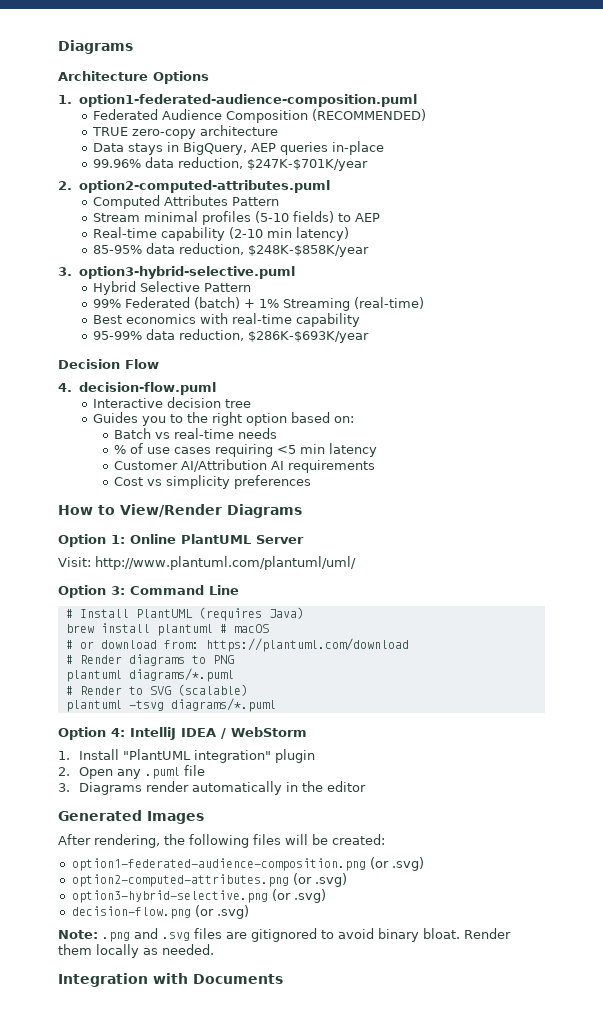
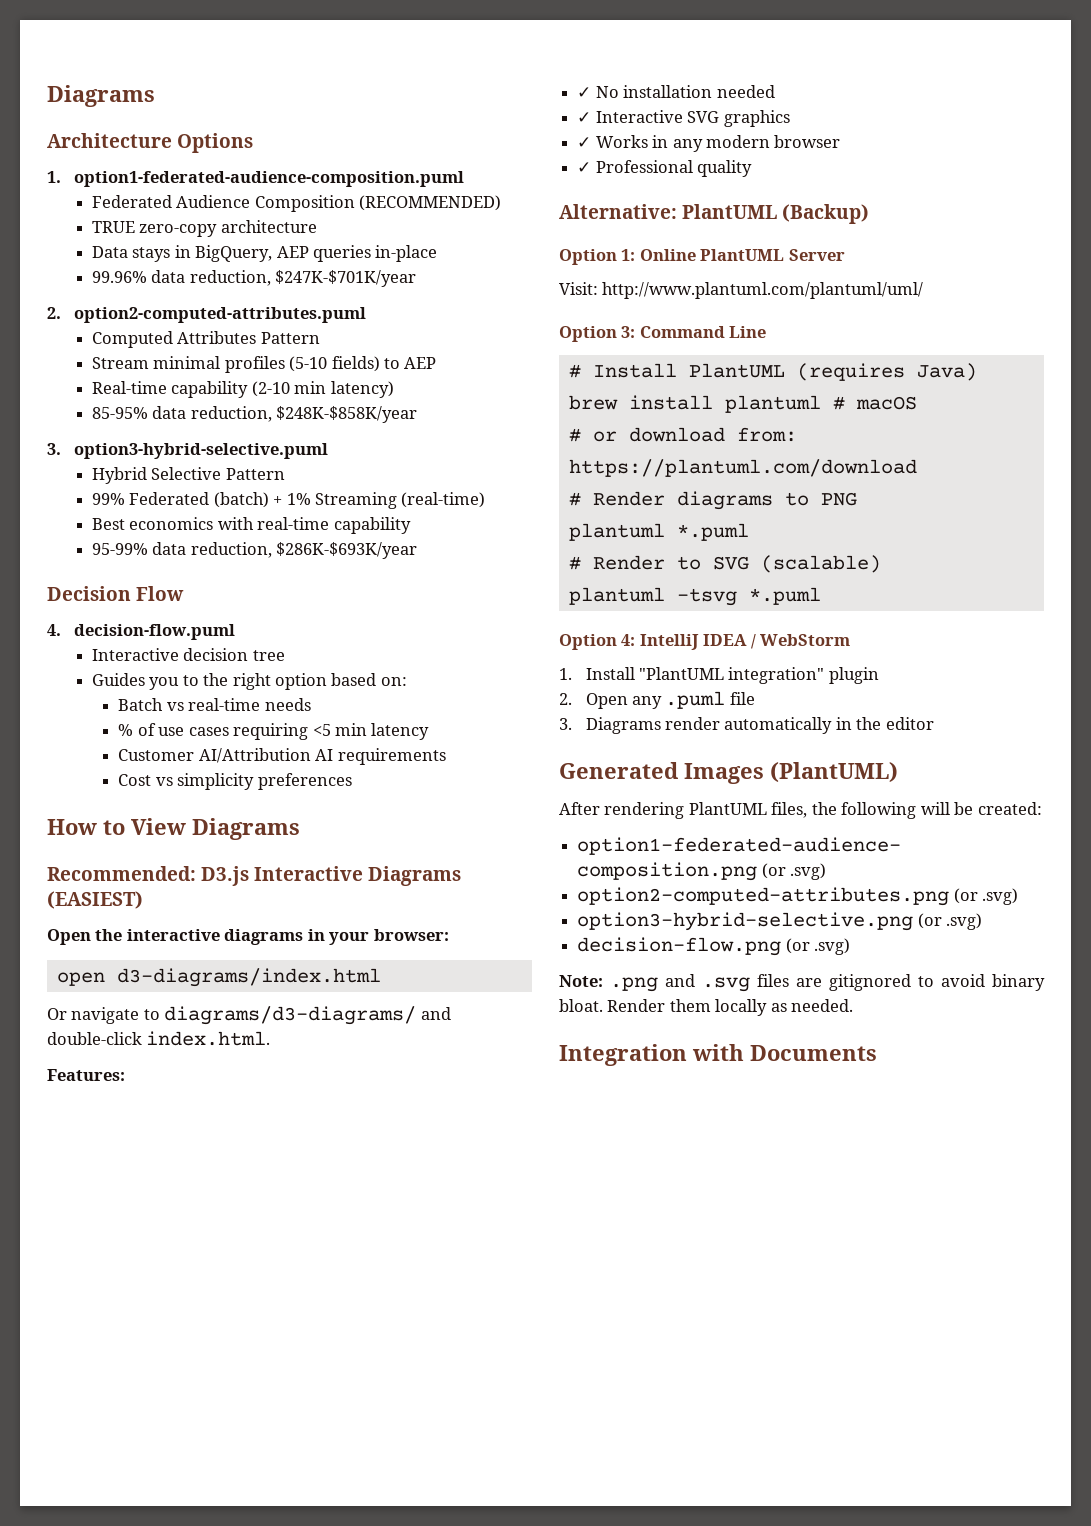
- How to View/Render Diagrams
+ How to View Diagrams
+ Recommended: D3.js Interactive Diagrams (EASIEST)
+ Open the interactive diagrams in your browser:
+ open d3-diagrams/index.html
+ Or navigate to diagrams/d3-diagrams/ and double-click index.html.
+ Features:
+ ✓ No installation needed
+ ✓ Interactive SVG graphics
+ ✓ Works in any modern browser
+ ✓ Professional quality
+ Alternative: PlantUML (Backup)
- plantuml diagrams/*.puml
+ plantuml *.puml
- plantuml -tsvg diagrams/*.puml
+ plantuml -tsvg *.puml
- Generated Images
+ Generated Images (PlantUML)
- After rendering, the following files will be created:
+ After rendering PlantUML files, the following will be created:

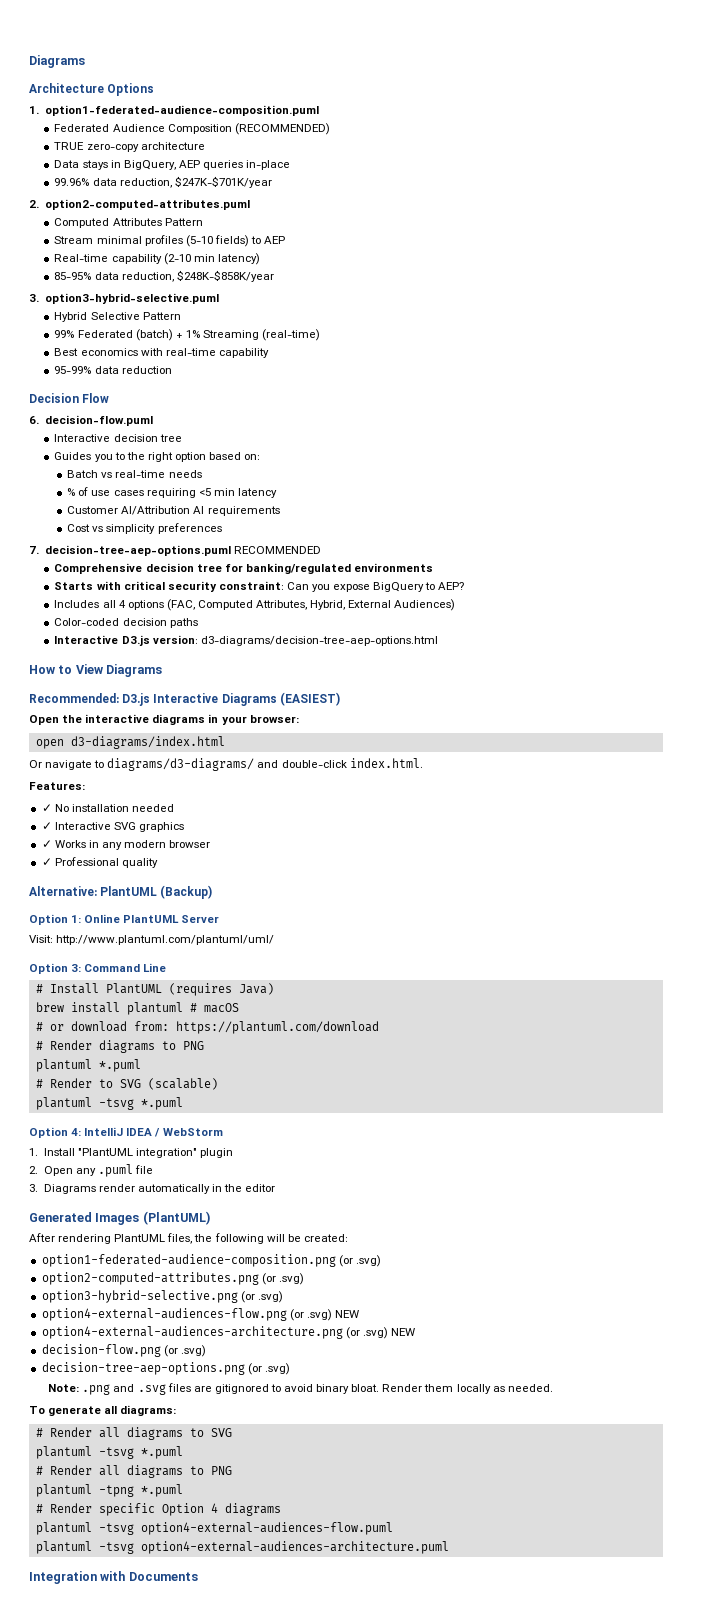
- 95-99% data reduction, $286K-$693K/year
+ 95-99% data reduction
- 4. decision-flow.puml
+ 6. decision-flow.puml
+ 7. decision-tree-aep-options.puml RECOMMENDED
+ Comprehensive decision tree for banking/regulated environments
+ Starts with critical security constraint: Can you expose BigQuery to AEP?
+ Includes all 4 options (FAC, Computed Attributes, Hybrid, External Audiences)
+ Color-coded decision paths
+ Interactive D3.js version: d3-diagrams/decision-tree-aep-options.html
+ option4-external-audiences-flow.png (or .svg) NEW
+ option4-external-audiences-architecture.png (or .svg) NEW
+ decision-tree-aep-options.png (or .svg)
+ To generate all diagrams:
+ # Render all diagrams to SVG
+ plantuml -tsvg *.puml
+ # Render all diagrams to PNG
+ plantuml -tpng *.puml
+ # Render specific Option 4 diagrams
+ plantuml -tsvg option4-external-audiences-flow.puml
+ plantuml -tsvg option4-external-audiences-architecture.puml

